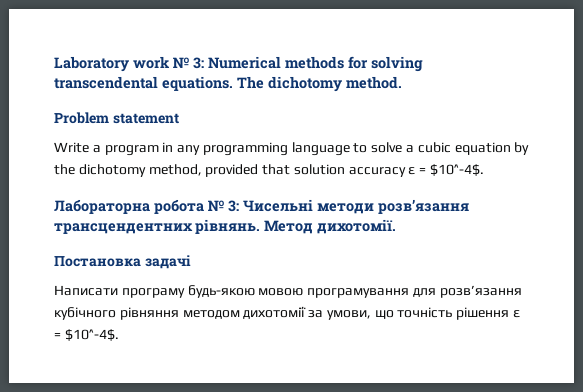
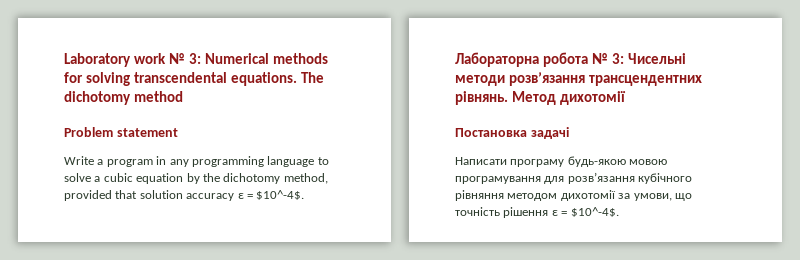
- The dichotomy method.
+ The dichotomy method
- Метод дихотомії.
+ Метод дихотомії

